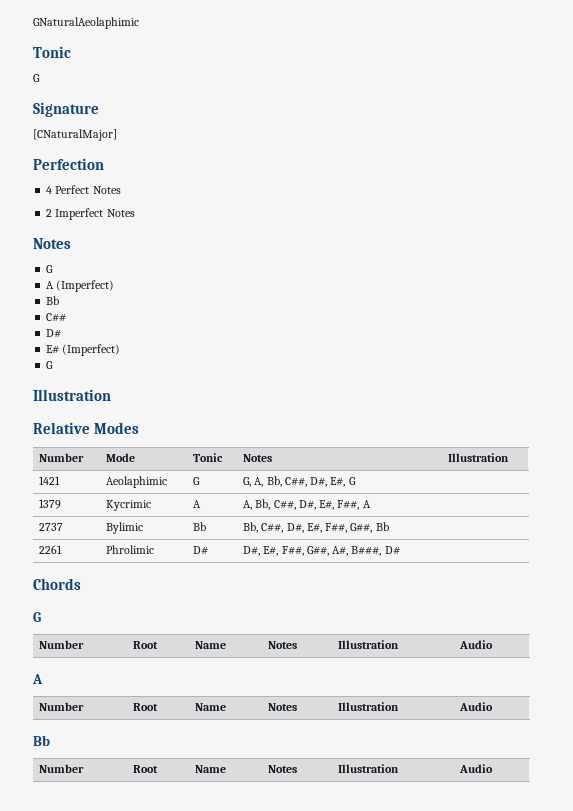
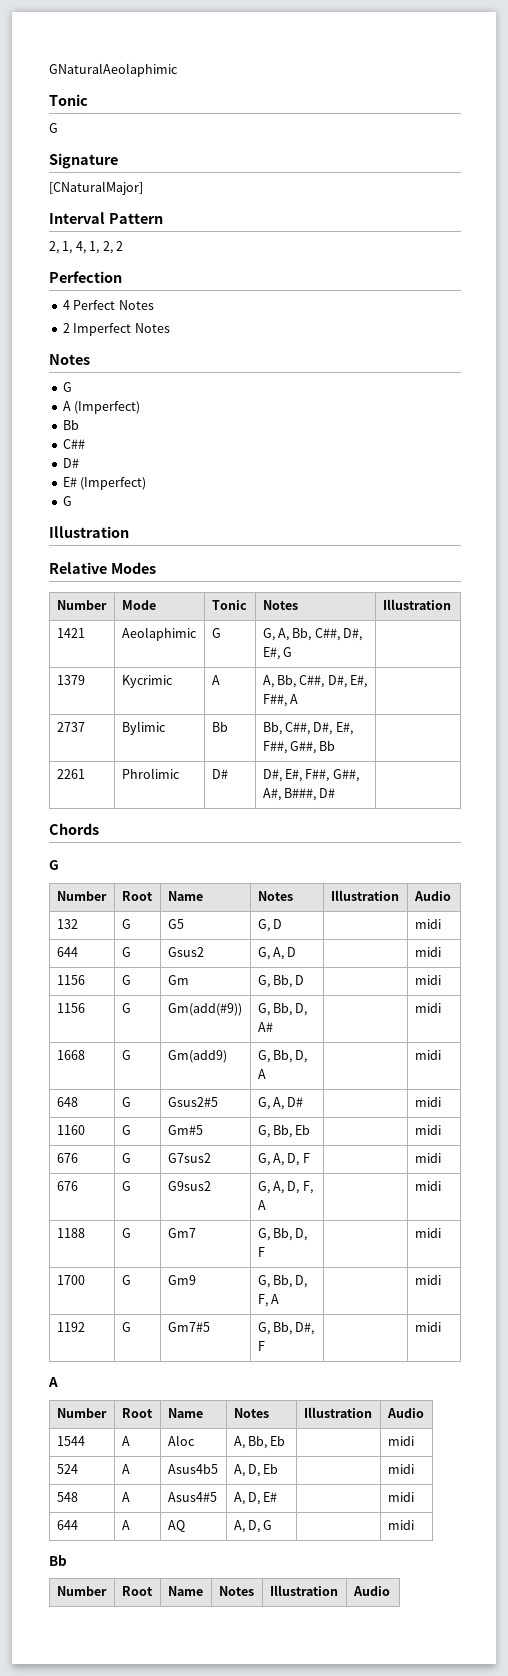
+ Interval Pattern
+ 2, 1, 4, 1, 2, 2
+ 132 | G | G5 | G, D | | midi
+ 644 | G | Gsus2 | G, A, D | | midi
+ 1156 | G | Gm | G, Bb, D | | midi
+ 1156 | G | Gm(add(#9)) | G, Bb, D, A# | | midi
+ 1668 | G | Gm(add9) | G, Bb, D, A | | midi
+ 648 | G | Gsus2#5 | G, A, D# | | midi
+ 1160 | G | Gm#5 | G, Bb, Eb | | midi
+ 676 | G | G7sus2 | G, A, D, F | | midi
+ 676 | G | G9sus2 | G, A, D, F, A | | midi
+ 1188 | G | Gm7 | G, Bb, D, F | | midi
+ 1700 | G | Gm9 | G, Bb, D, F, A | | midi
+ 1192 | G | Gm7#5 | G, Bb, D#, F | | midi
+ 1544 | A | Aloc | A, Bb, Eb | | midi
+ 524 | A | Asus4b5 | A, D, Eb | | midi
+ 548 | A | Asus4#5 | A, D, E# | | midi
+ 644 | A | AQ | A, D, G | | midi

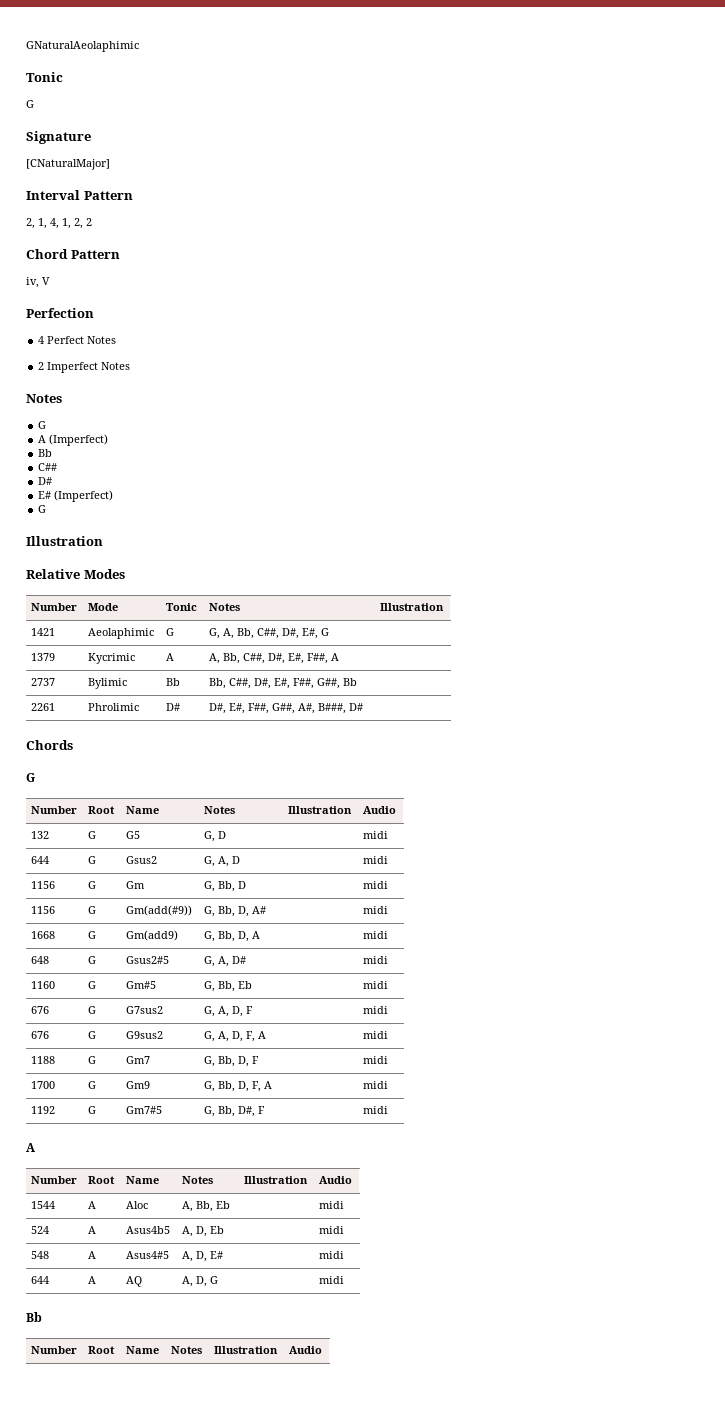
+ Chord Pattern
+ iv, V

